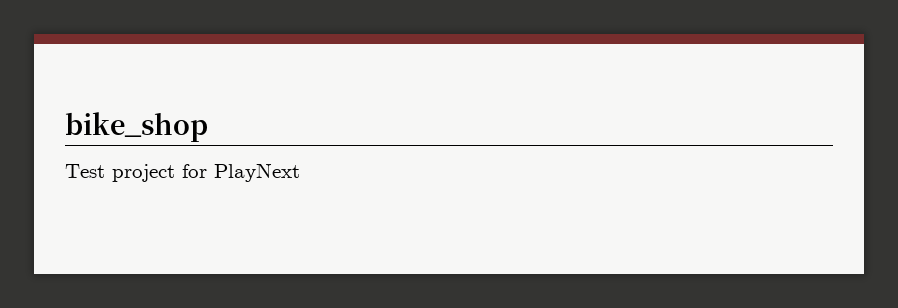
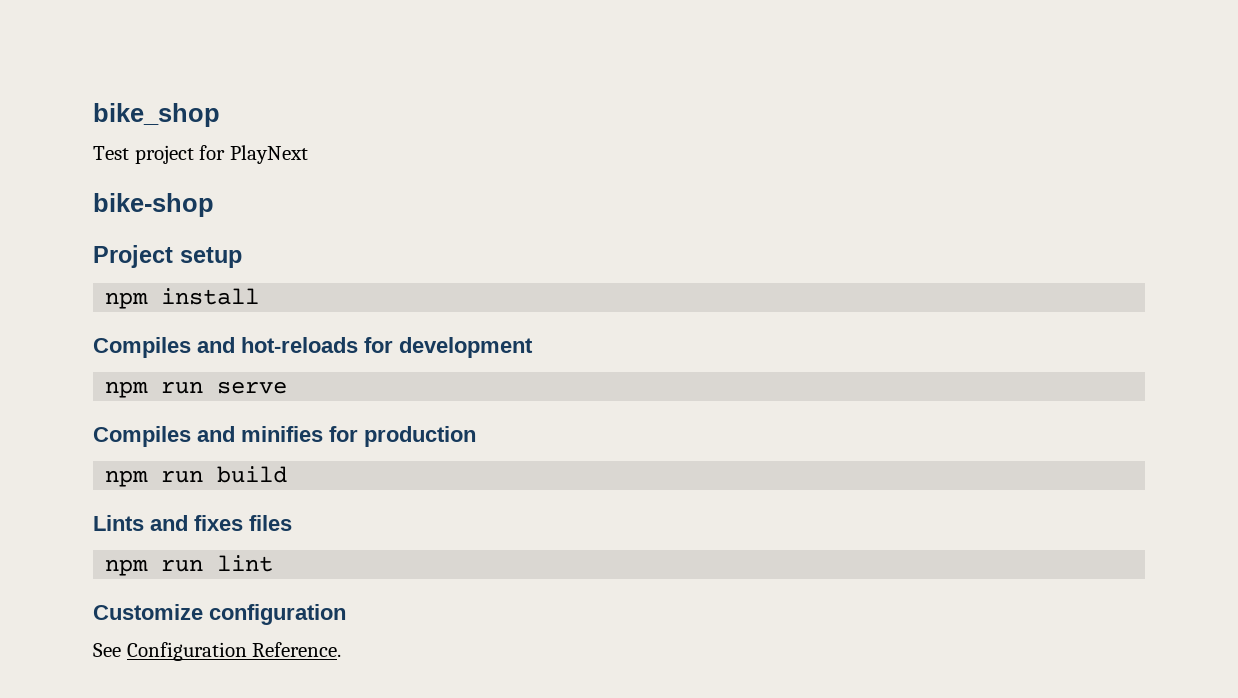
+ bike-shop
+ Project setup
+ npm install
+ Compiles and hot-reloads for development
+ npm run serve
+ Compiles and minifies for production
+ npm run build
+ Lints and fixes files
+ npm run lint
+ Customize configuration
+ See Configuration Reference.

